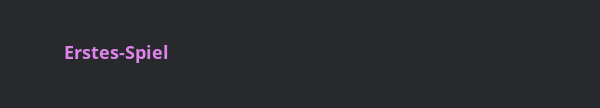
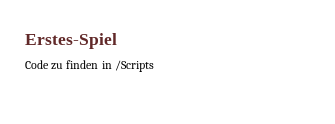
+ Code zu finden in /Scripts

